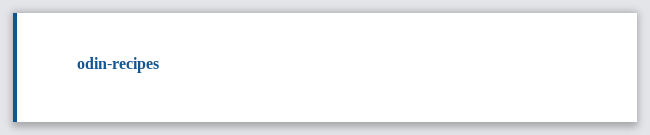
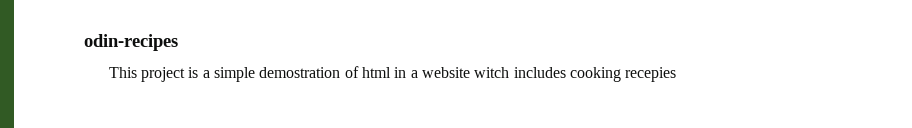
+ This project is a simple demostration of html in a website witch includes cooking recepies

